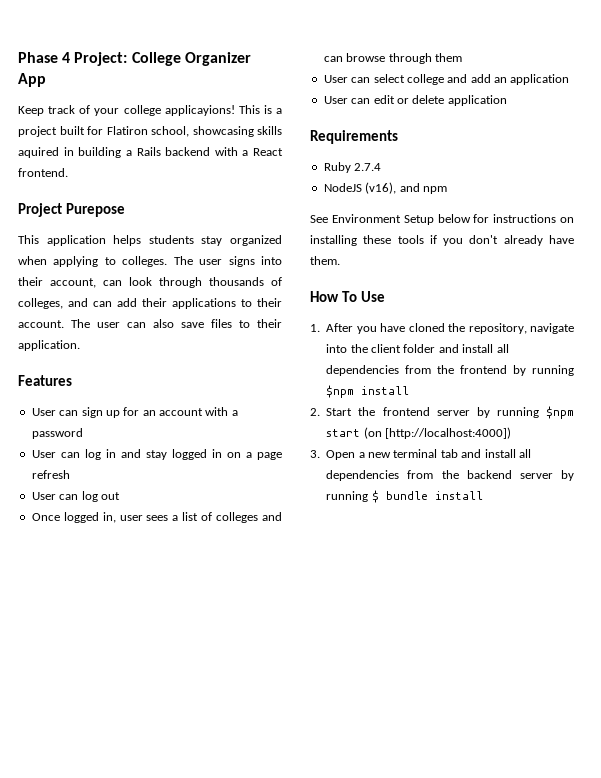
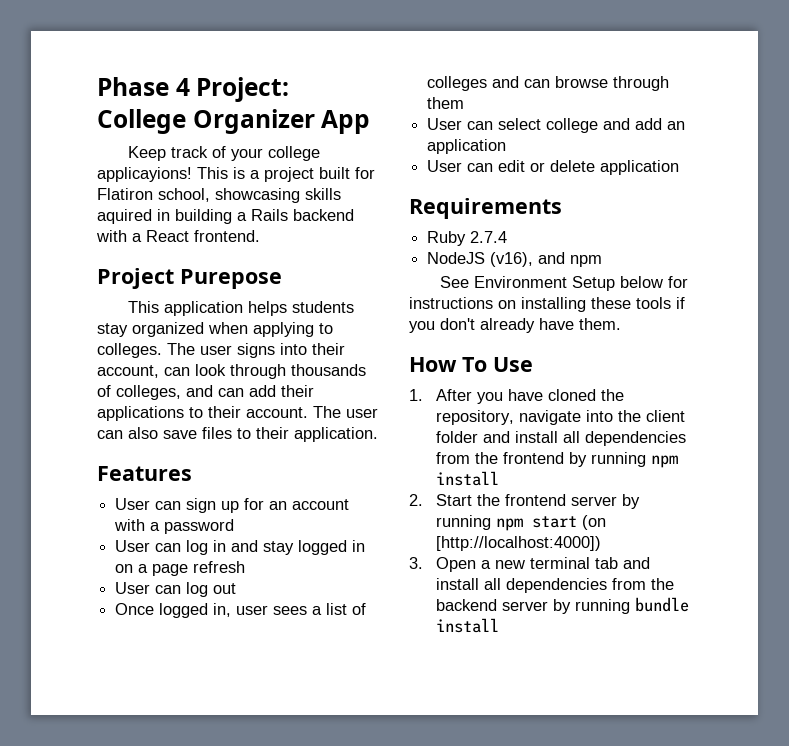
- 1. After you have cloned the repository, navigate into the client folder and install all dependencies from the frontend by running $npm install
+ 1. After you have cloned the repository, navigate into the client folder and install all dependencies from the frontend by running npm install
- 2. Start the frontend server by running $npm start (on [http://localhost:4000])
+ 2. Start the frontend server by running npm start (on [http://localhost:4000])
- 3. Open a new terminal tab and install all dependencies from the backend server by running $ bundle install
+ 3. Open a new terminal tab and install all dependencies from the backend server by running bundle install

